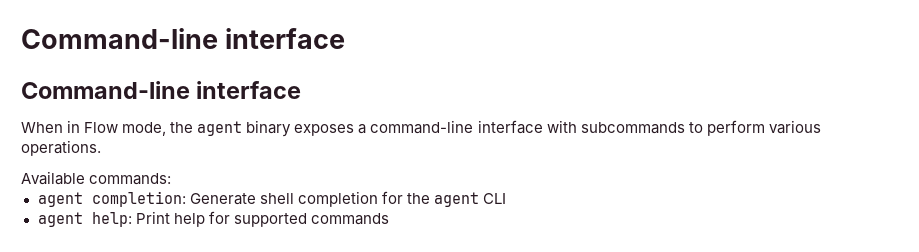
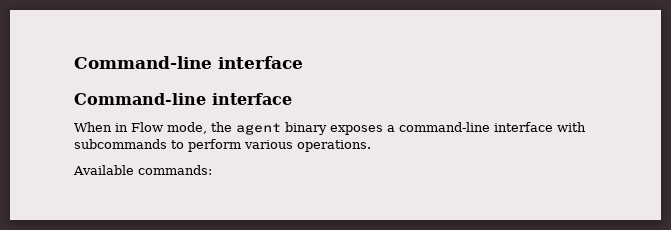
- agent completion: Generate shell completion for the agent CLI
- agent help: Print help for supported commands

